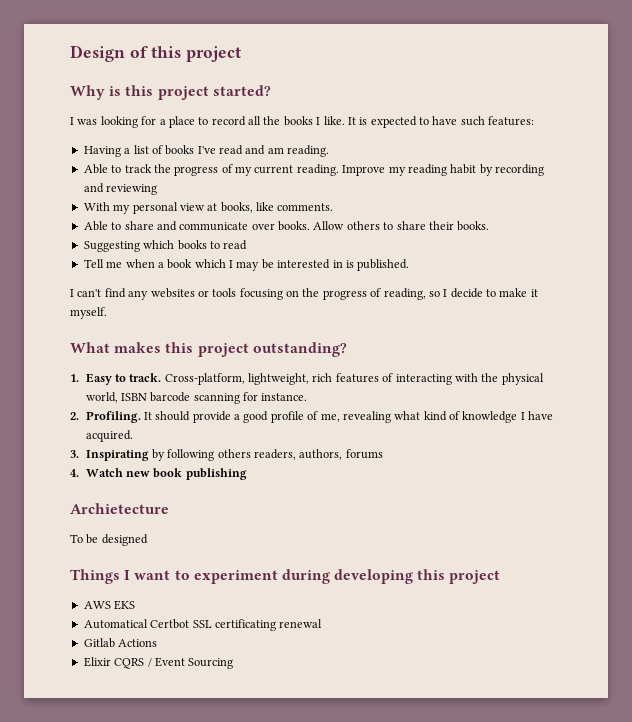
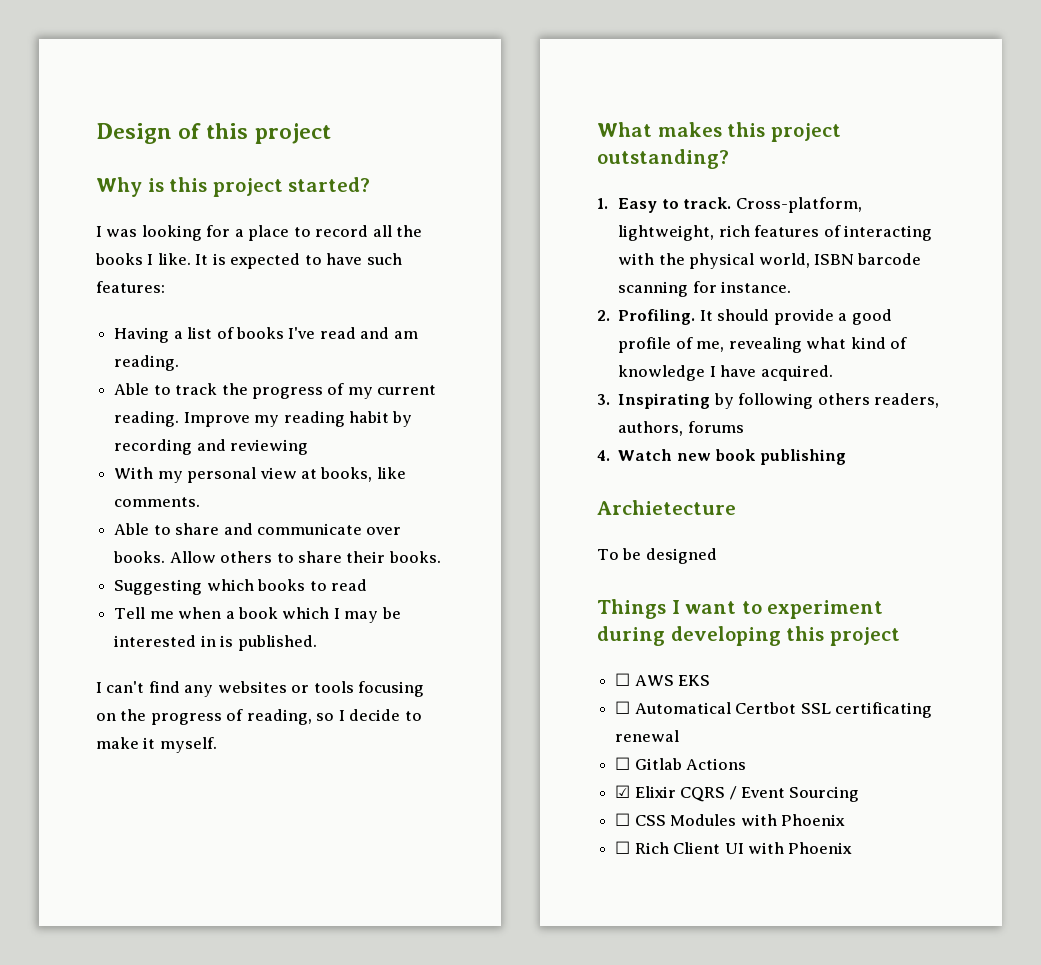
- AWS EKS
+ ☐ AWS EKS
- Automatical Certbot SSL certificating renewal
+ ☐ Automatical Certbot SSL certificating renewal
- Gitlab Actions
+ ☐ Gitlab Actions
- Elixir CQRS / Event Sourcing
+ ☑ Elixir CQRS / Event Sourcing
+ ☐ CSS Modules with Phoenix
+ ☐ Rich Client UI with Phoenix

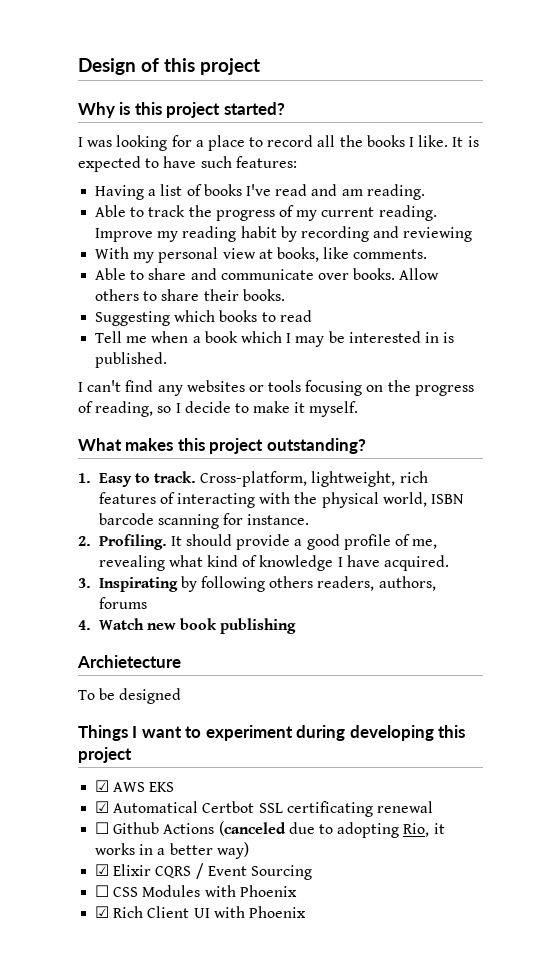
- ☐ AWS EKS
+ ☑ AWS EKS
- ☐ Automatical Certbot SSL certificating renewal
+ ☑ Automatical Certbot SSL certificating renewal
- ☐ Gitlab Actions
+ ☐ Github Actions (canceled due to adopting Rio, it works in a better way)
- ☐ Rich Client UI with Phoenix
+ ☑ Rich Client UI with Phoenix

